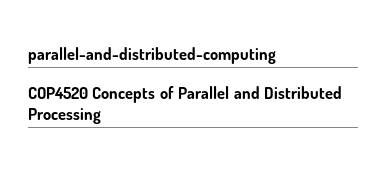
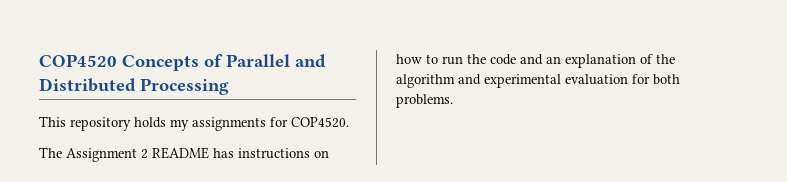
- parallel-and-distributed-computing
+ This repository holds my assignments for COP4520.
+ The Assignment 2 README has instructions on how to run the code and an explanation of the algorithm and experimental evaluation for both problems.

